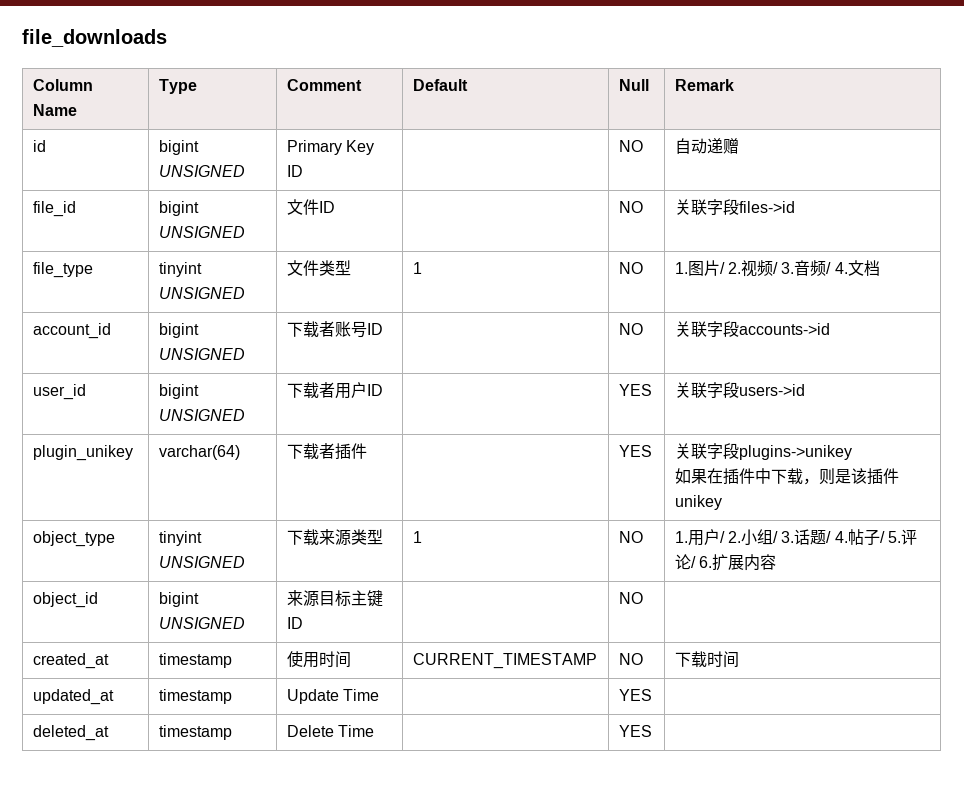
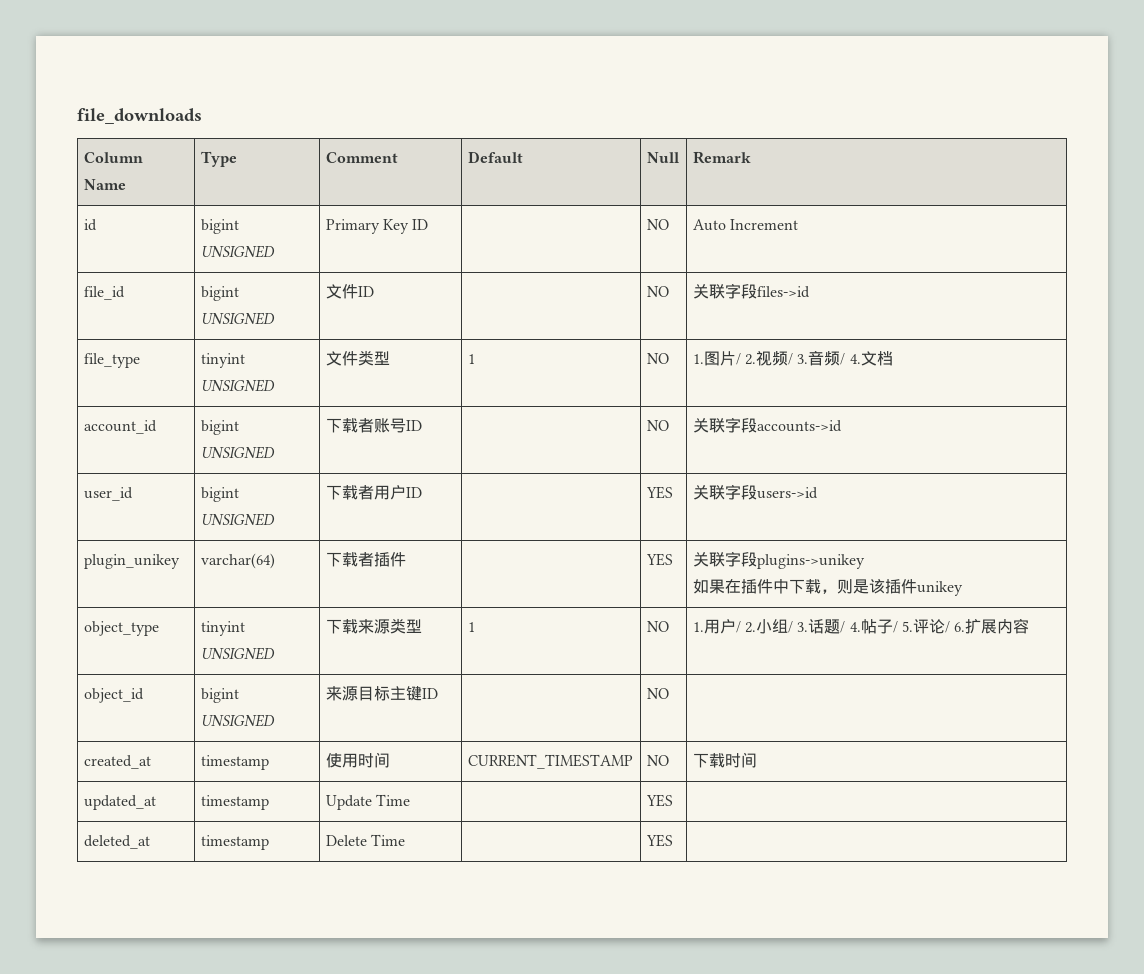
- id | bigint UNSIGNED | Primary Key ID | | NO | 自动递赠
+ id | bigint UNSIGNED | Primary Key ID | | NO | Auto Increment

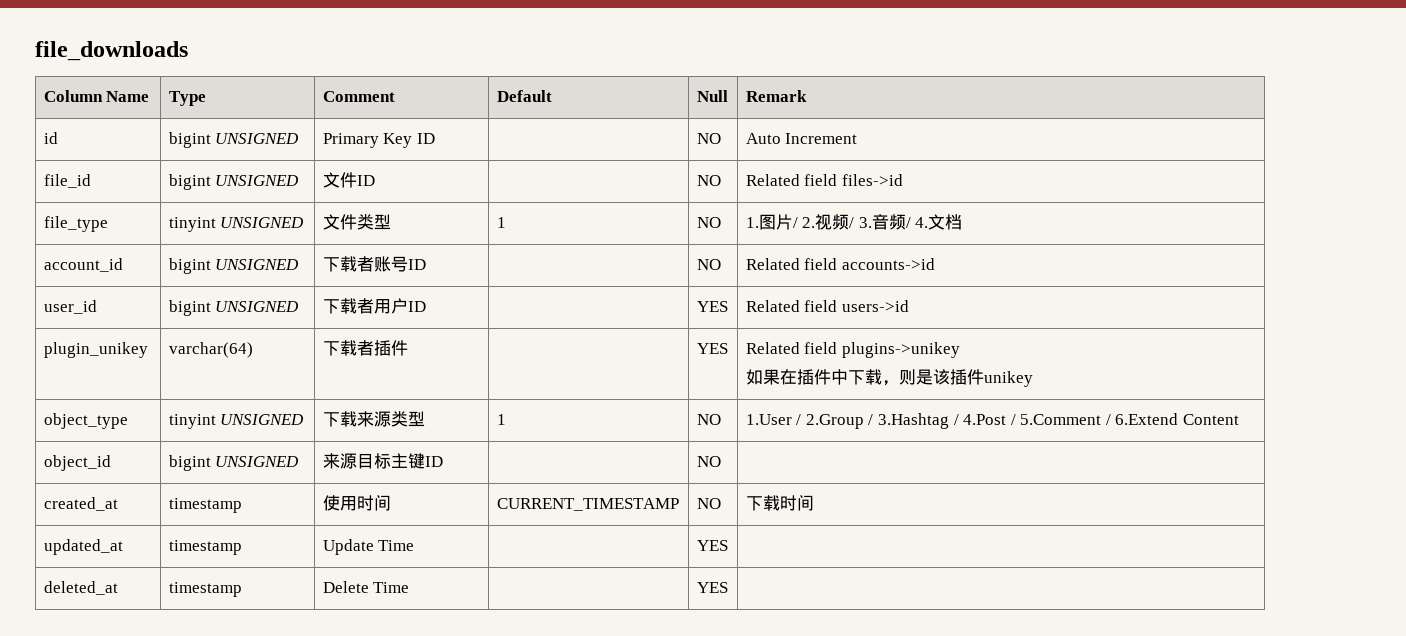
- file_id | bigint UNSIGNED | 文件ID | | NO | 关联字段files->id
+ file_id | bigint UNSIGNED | 文件ID | | NO | Related field files->id
- account_id | bigint UNSIGNED | 下载者账号ID | | NO | 关联字段accounts->id
+ account_id | bigint UNSIGNED | 下载者账号ID | | NO | Related field accounts->id
- user_id | bigint UNSIGNED | 下载者用户ID | | YES | 关联字段users->id
+ user_id | bigint UNSIGNED | 下载者用户ID | | YES | Related field users->id
- plugin_unikey | varchar(64) | 下载者插件 | | YES | 关联字段plugins->unikey
+ plugin_unikey | varchar(64) | 下载者插件 | | YES | Related field plugins->unikey
- object_type | tinyint UNSIGNED | 下载来源类型 | 1 | NO | 1.用户/ 2.小组/ 3.话题/ 4.帖子/ 5.评论/ 6.扩展内容
+ object_type | tinyint UNSIGNED | 下载来源类型 | 1 | NO | 1.User / 2.Group / 3.Hashtag / 4.Post / 5.Comment / 6.Extend Content

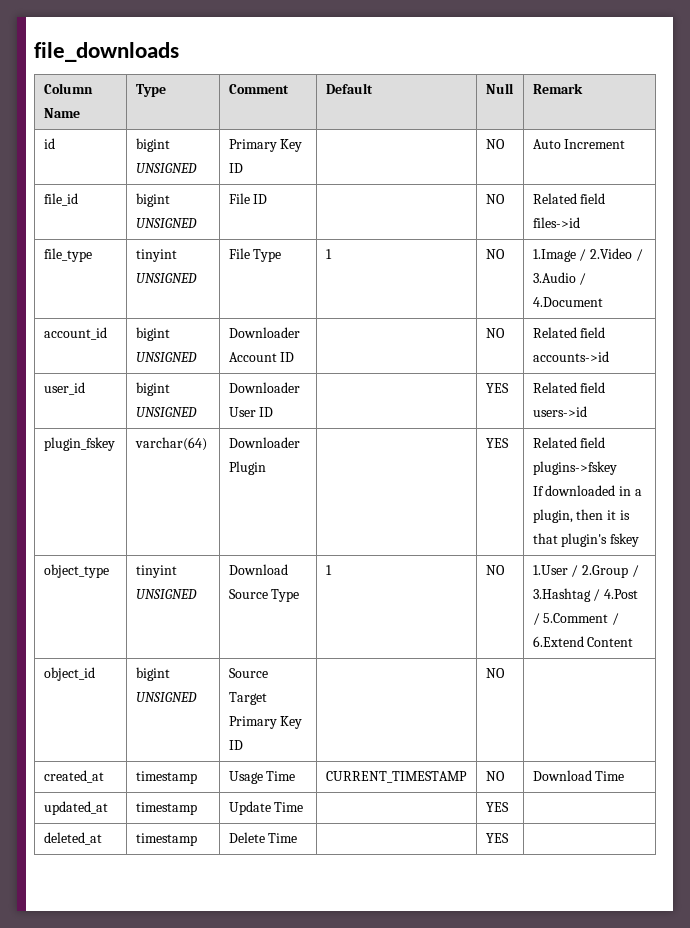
- file_id | bigint UNSIGNED | 文件ID | | NO | Related field files->id
+ file_id | bigint UNSIGNED | File ID | | NO | Related field files->id
- file_type | tinyint UNSIGNED | 文件类型 | 1 | NO | 1.图片/ 2.视频/ 3.音频/ 4.文档
+ file_type | tinyint UNSIGNED | File Type | 1 | NO | 1.Image / 2.Video / 3.Audio / 4.Document
- account_id | bigint UNSIGNED | 下载者账号ID | | NO | Related field accounts->id
+ account_id | bigint UNSIGNED | Downloader Account ID | | NO | Related field accounts->id
- user_id | bigint UNSIGNED | 下载者用户ID | | YES | Related field users->id
+ user_id | bigint UNSIGNED | Downloader User ID | | YES | Related field users->id
- plugin_unikey | varchar(64) | 下载者插件 | | YES | Related field plugins->unikey
- 如果在插件中下载，则是该插件unikey
+ plugin_fskey | varchar(64) | Downloader Plugin | | YES | Related field plugins->fskey
+ If downloaded in a plugin, then it is that plugin's fskey
- object_type | tinyint UNSIGNED | 下载来源类型 | 1 | NO | 1.User / 2.Group / 3.Hashtag / 4.Post / 5.Comment / 6.Extend Content
+ object_type | tinyint UNSIGNED | Download Source Type | 1 | NO | 1.User / 2.Group / 3.Hashtag / 4.Post / 5.Comment / 6.Extend Content
- object_id | bigint UNSIGNED | 来源目标主键ID | | NO |
+ object_id | bigint UNSIGNED | Source Target Primary Key ID | | NO |
- created_at | timestamp | 使用时间 | CURRENT_TIMESTAMP | NO | 下载时间
+ created_at | timestamp | Usage Time | CURRENT_TIMESTAMP | NO | Download Time

